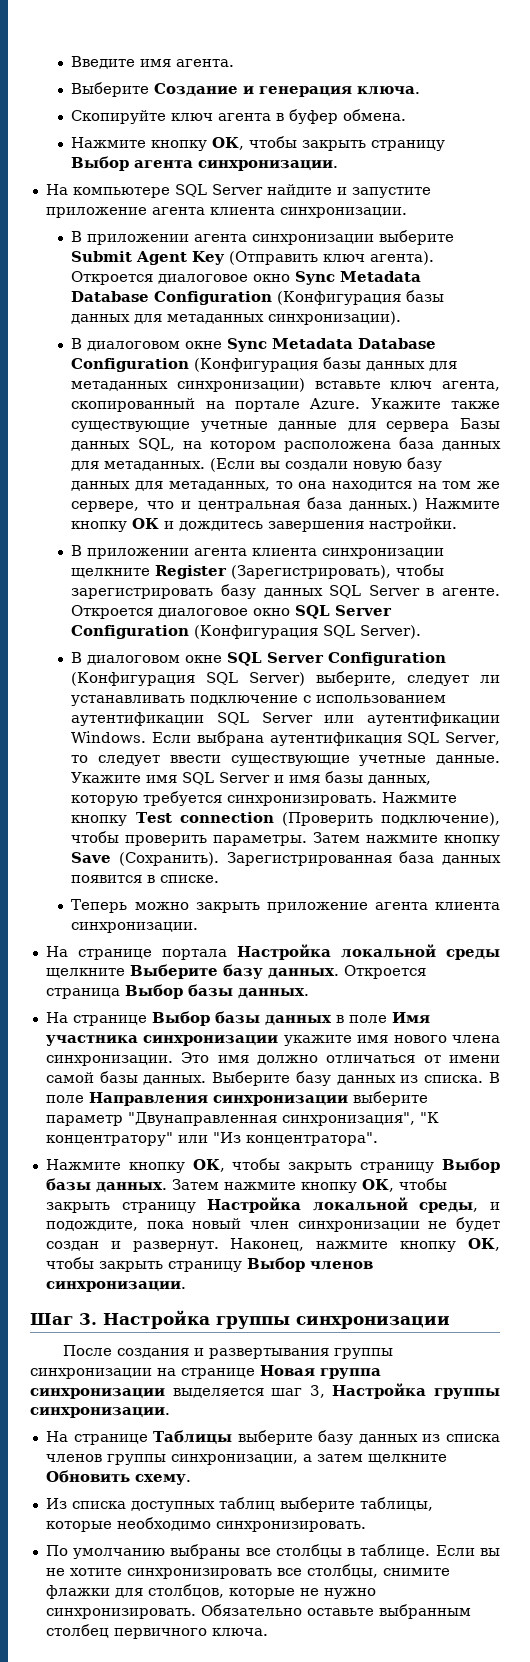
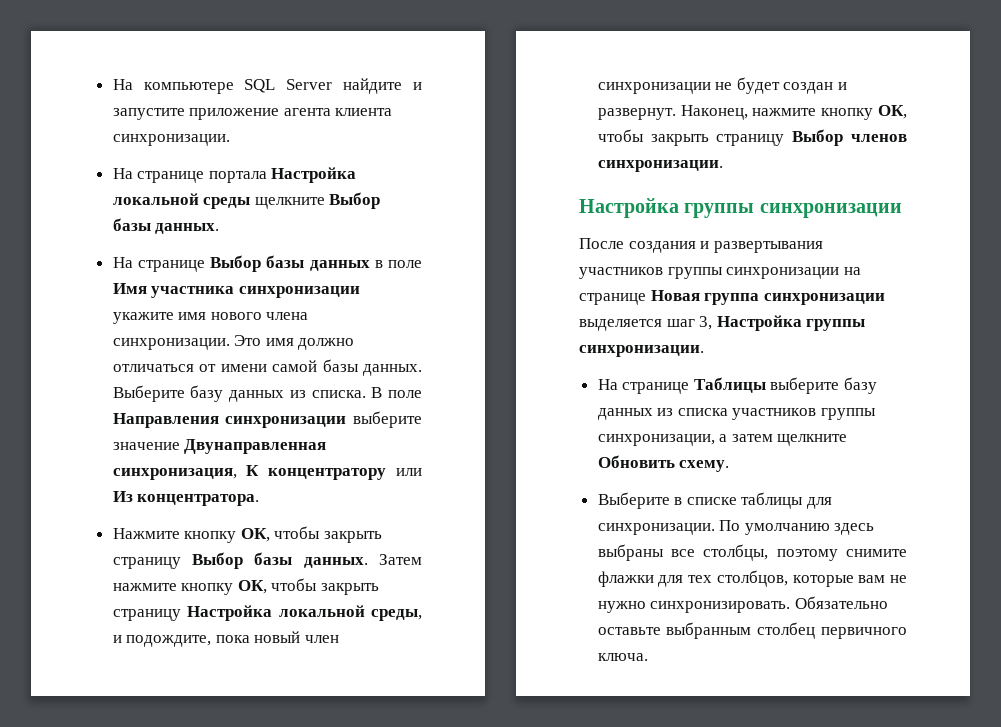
- Введите имя агента.
- Выберите Создание и генерация ключа.
- Скопируйте ключ агента в буфер обмена.
- Нажмите кнопку ОК, чтобы закрыть страницу Выбор агента синхронизации.
- В приложении агента синхронизации выберите Submit Agent Key (Отправить ключ агента). Откроется диалоговое окно Sync Metadata Database Configuration (Конфигурация базы данных для метаданных синхронизации).
- В диалоговом окне Sync Metadata Database Configuration (Конфигурация базы данных для метаданных синхронизации) вставьте ключ агента, скопированный на портале Azure. Укажите также существующие учетные данные для сервера Базы данных SQL, на котором расположена база данных для метаданных. (Если вы создали новую базу данных для метаданных, то она находится на том же сервере, что и центральная база данных.) Нажмите кнопку ОК и дождитесь завершения настройки.
- В приложении агента клиента синхронизации щелкните Register (Зарегистрировать), чтобы зарегистрировать базу данных SQL Server в агенте. Откроется диалоговое окно SQL Server Configuration (Конфигурация SQL Server).
- В диалоговом окне SQL Server Configuration (Конфигурация SQL Server) выберите, следует ли устанавливать подключение с использованием аутентификации SQL Server или аутентификации Windows. Если выбрана аутентификация SQL Server, то следует ввести существующие учетные данные. Укажите имя SQL Server и имя базы данных, которую требуется синхронизировать. Нажмите кнопку Test connection (Проверить подключение), чтобы проверить параметры. Затем нажмите кнопку Save (Сохранить). Зарегистрированная база данных появится в списке.
- Теперь можно закрыть приложение агента клиента синхронизации.
- На странице портала Настройка локальной среды щелкните Выберите базу данных. Откроется страница Выбор базы данных.
+ На странице портала Настройка локальной среды щелкните Выбор базы данных.
- В поле Направления синхронизации выберите параметр "Двунаправленная синхронизация", "К концентратору" или "Из концентратора".
+ В поле Направления синхронизации выберите значение Двунаправленная синхронизация, К концентратору или Из концентратора.
- Шаг 3. Настройка группы синхронизации
+ Настройка группы синхронизации
- После создания и развертывания группы синхронизации на странице Новая группа синхронизации выделяется шаг 3, Настройка группы синхронизации.
+ После создания и развертывания участников группы синхронизации на странице Новая группа синхронизации выделяется шаг 3, Настройка группы синхронизации.
- На странице Таблицы выберите базу данных из списка членов группы синхронизации, а затем щелкните Обновить схему.
+ На странице Таблицы выберите базу данных из списка участников группы синхронизации, а затем щелкните Обновить схему.
- Из списка доступных таблиц выберите таблицы, которые необходимо синхронизировать.
- По умолчанию выбраны все столбцы в таблице. Если вы не хотите синхронизировать все столбцы, снимите флажки для столбцов, которые не нужно синхронизировать.
+ Выберите в списке таблицы для синхронизации. По умолчанию здесь выбраны все столбцы, поэтому снимите флажки для тех столбцов, которые вам не нужно синхронизировать.

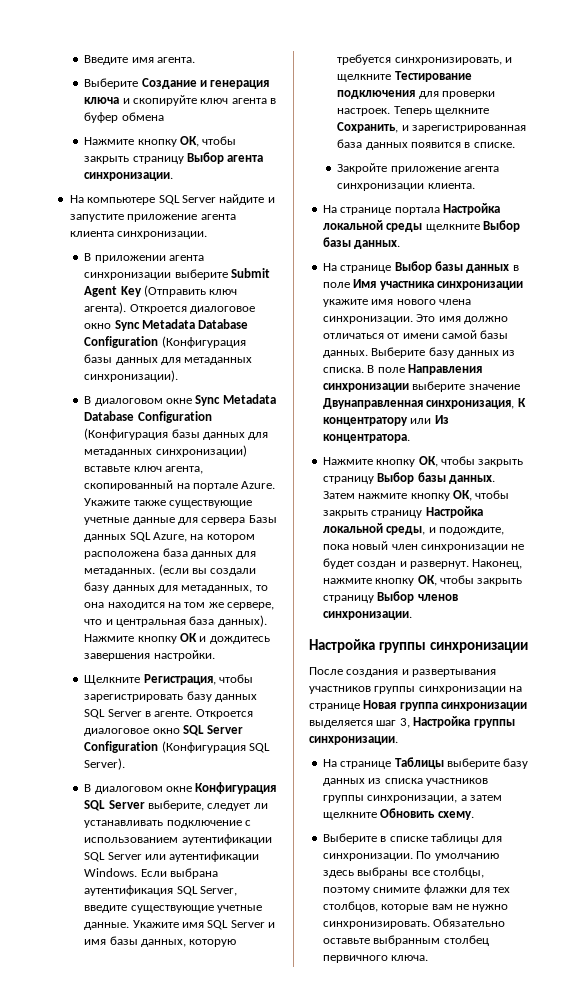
+ Введите имя агента.
+ Выберите Создание и генерация ключа и скопируйте ключ агента в буфер обмена
+ Нажмите кнопку ОК, чтобы закрыть страницу Выбор агента синхронизации.
+ В приложении агента синхронизации выберите Submit Agent Key (Отправить ключ агента). Откроется диалоговое окно Sync Metadata Database Configuration (Конфигурация базы данных для метаданных синхронизации).
+ В диалоговом окне Sync Metadata Database Configuration (Конфигурация базы данных для метаданных синхронизации) вставьте ключ агента, скопированный на портале Azure. Укажите также существующие учетные данные для сервера Базы данных SQL Azure, на котором расположена база данных для метаданных. (если вы создали базу данных для метаданных, то она находится на том же сервере, что и центральная база данных). Нажмите кнопку ОК и дождитесь завершения настройки.
+ Щелкните Регистрация, чтобы зарегистрировать базу данных SQL Server в агенте. Откроется диалоговое окно SQL Server Configuration (Конфигурация SQL Server).
+ В диалоговом окне Конфигурация SQL Server выберите, следует ли устанавливать подключение с использованием аутентификации SQL Server или аутентификации Windows. Если выбрана аутентификация SQL Server, введите существующие учетные данные. Укажите имя SQL Server и имя базы данных, которую требуется синхронизировать, и щелкните Тестирование подключения для проверки настроек. Теперь щелкните Сохранить, и зарегистрированная база данных появится в списке.
+ Закройте приложение агента синхронизации клиента.

